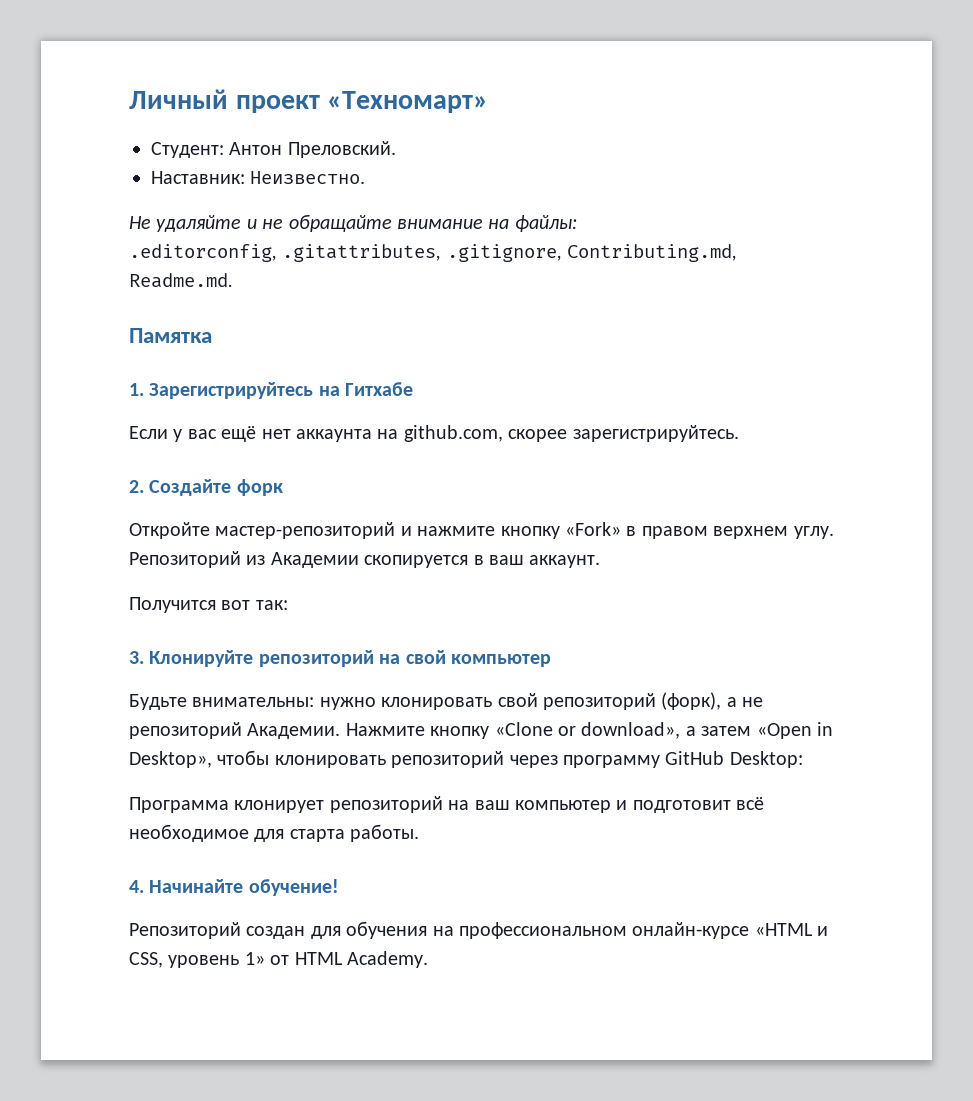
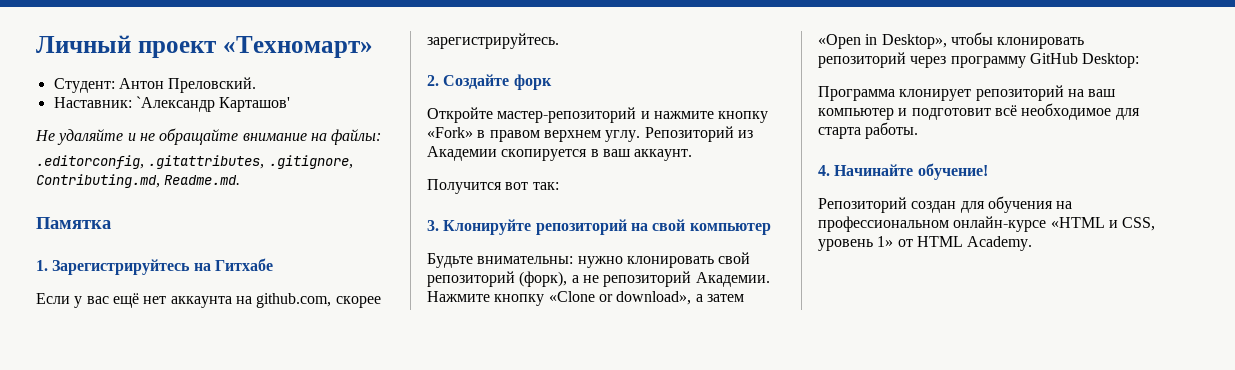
- Наставник: Неизвестно.
+ Наставник: `Александр Карташов'

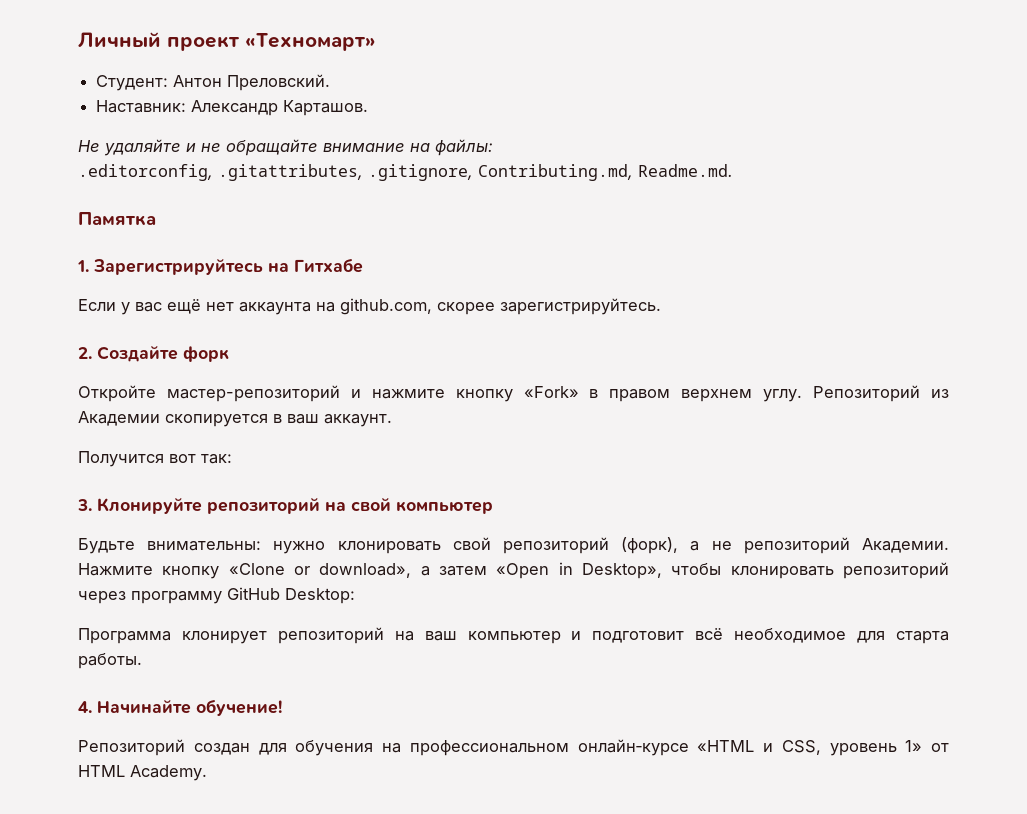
- Наставник: `Александр Карташов'
+ Наставник: Александр Карташов.

